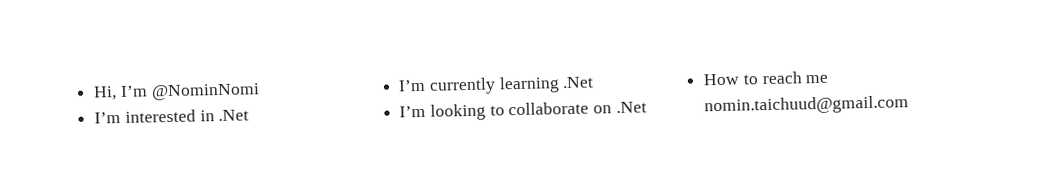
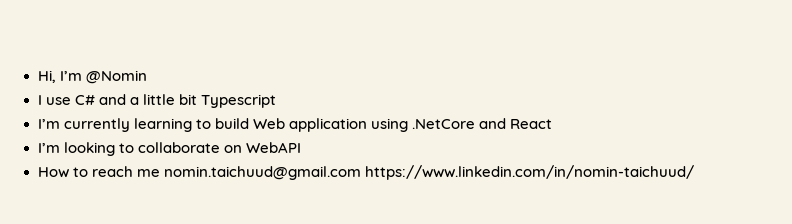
- Hi, I’m @NominNomi
- I’m interested in .Net
- I’m currently learning .Net
+ Hi, I’m @Nomin
+ I use C# and a little bit Typescript
+ I’m currently learning to build Web application using .NetCore and React
- I’m looking to collaborate on .Net
+ I’m looking to collaborate on WebAPI
- How to reach me nomin.taichuud@gmail.com
+ How to reach me nomin.taichuud@gmail.com https://www.linkedin.com/in/nomin-taichuud/

